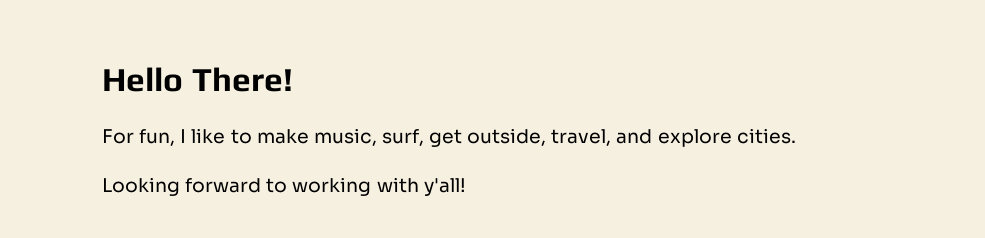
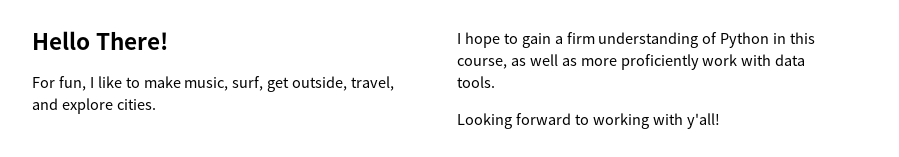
+ I hope to gain a firm understanding of Python in this course, as well as more proficiently work with data tools.

